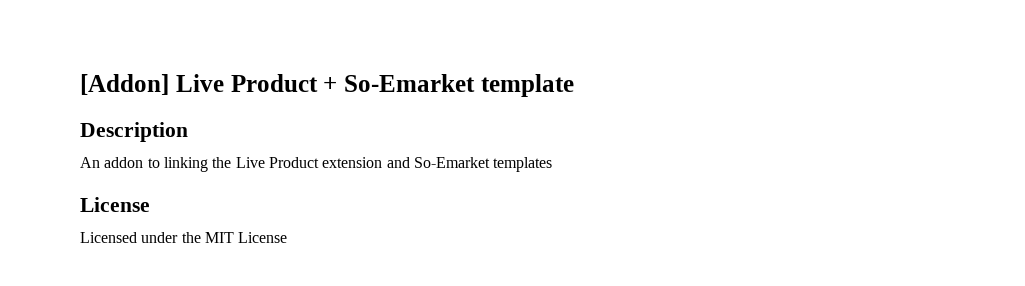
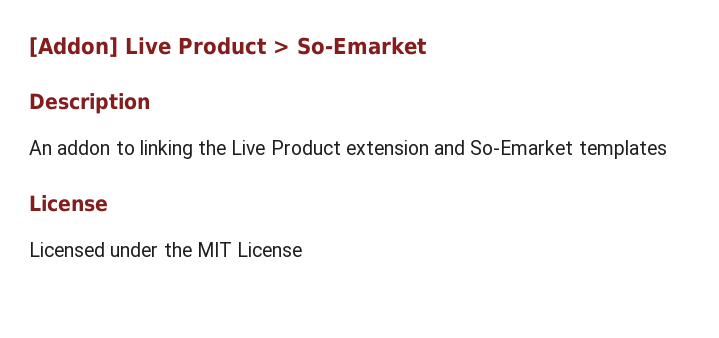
- [Addon] Live Product + So-Emarket template
+ [Addon] Live Product > So-Emarket

